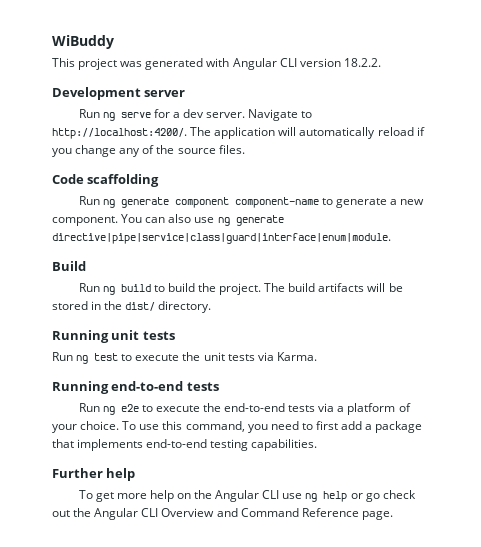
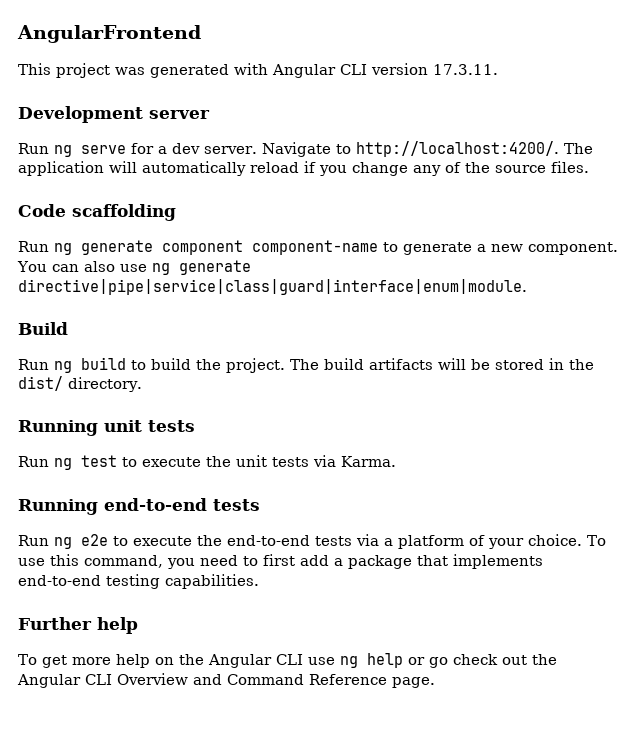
- WiBuddy
+ AngularFrontend
- This project was generated with Angular CLI version 18.2.2.
+ This project was generated with Angular CLI version 17.3.11.

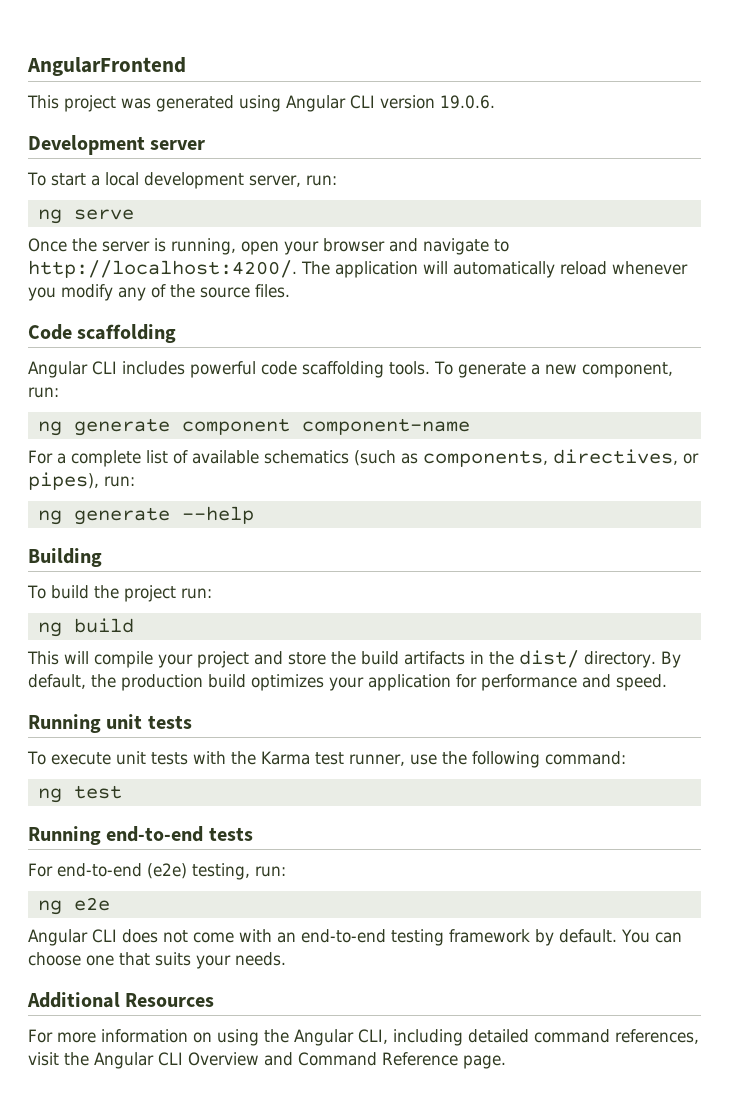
- This project was generated with Angular CLI version 17.3.11.
+ This project was generated using Angular CLI version 19.0.6.
- Run ng serve for a dev server. Navigate to http://localhost:4200/.
+ To start a local development server, run:
+ ng serve
+ Once the server is running, open your browser and navigate to http://localhost:4200/.
- The application will automatically reload if you change any of the source files.
+ The application will automatically reload whenever you modify any of the source files.
- Run ng generate component component-name to generate a new component. You can also use ng generate directive|pipe|service|class|guard|interface|enum|module.
- Build
- Run ng build to build the project. The build artifacts will be stored in the dist/ directory.
+ Angular CLI includes powerful code scaffolding tools. To generate a new component, run:
+ ng generate component component-name
+ For a complete list of available schematics (such as components, directives, or pipes), run:
+ ng generate --help
+ Building
+ To build the project run:
+ ng build
+ This will compile your project and store the build artifacts in the dist/ directory. By default, the production build optimizes your application for performance and speed.
  Running unit tests
- Run ng test to execute the unit tests via Karma.
+ To execute unit tests with the Karma test runner, use the following command:
+ ng test
  Running end-to-end tests
- Run ng e2e to execute the end-to-end tests via a platform of your choice. To use this command, you need to first add a package that implements end-to-end testing capabilities.
- Further help
- To get more help on the Angular CLI use ng help or go check out the Angular CLI Overview and Command Reference page.
+ For end-to-end (e2e) testing, run:
+ ng e2e
+ Angular CLI does not come with an end-to-end testing framework by default. You can choose one that suits your needs.
+ Additional Resources
+ For more information on using the Angular CLI, including detailed command references, visit the Angular CLI Overview and Command Reference page.

